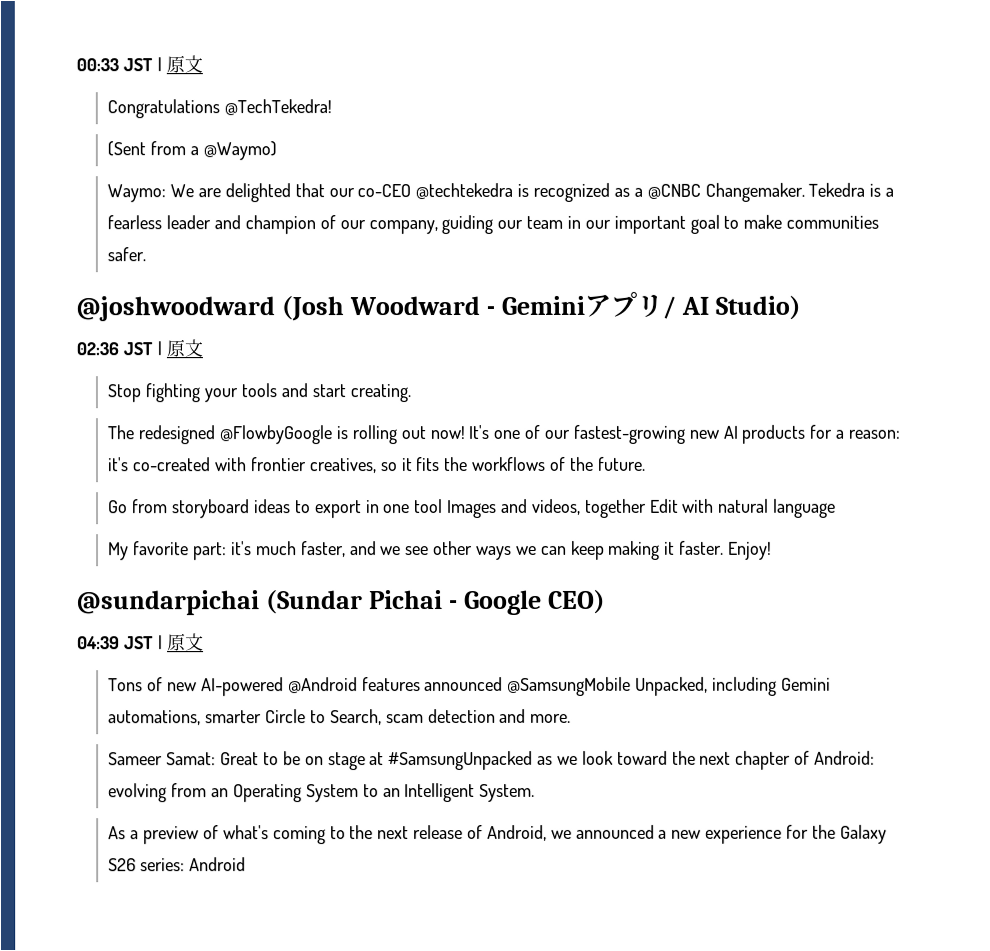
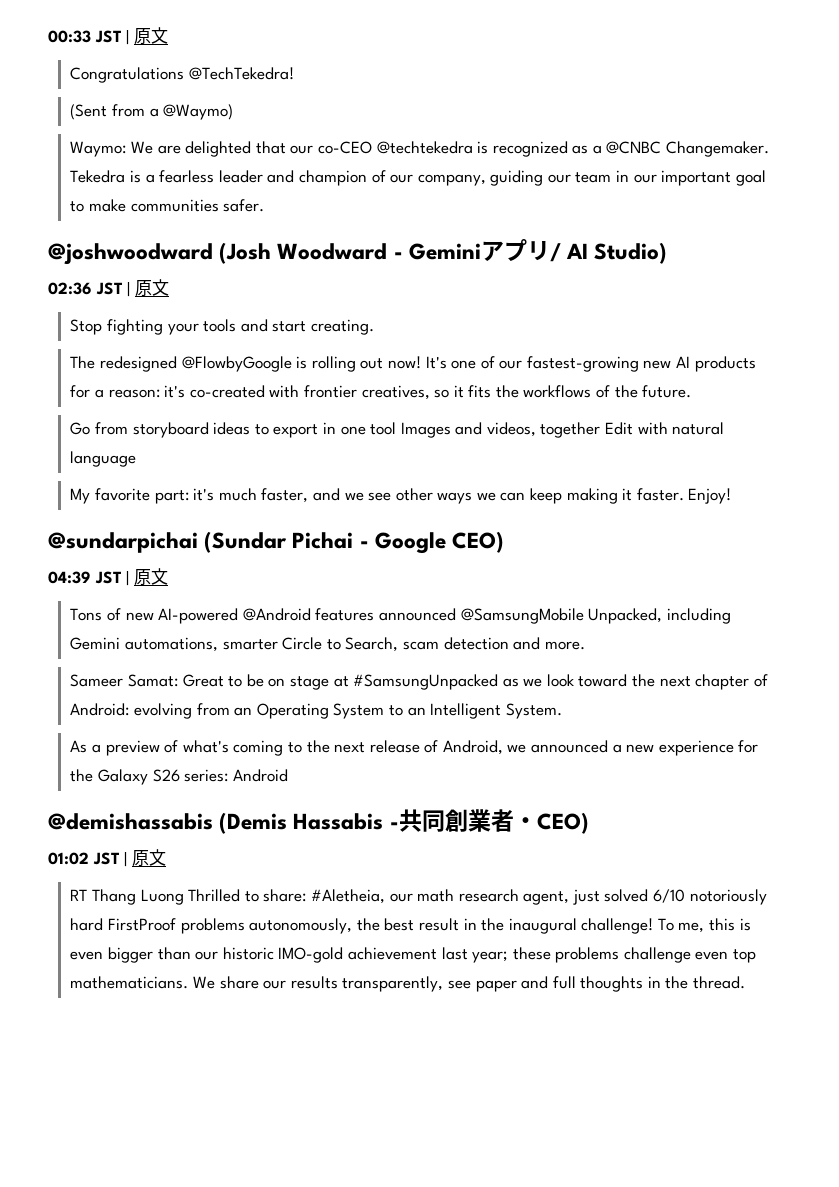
+ @demishassabis (Demis Hassabis -共同創業者・CEO)
+ 01:02 JST | 原文
+ RT Thang Luong Thrilled to share: #Aletheia, our math research agent, just solved 6/10 notoriously hard FirstProof problems autonomously, the best result in the inaugural challenge! To me, this is even bigger than our historic IMO-gold achievement last year; these problems challenge even top mathematicians. We share our results transparently, see paper and full thoughts in the thread.

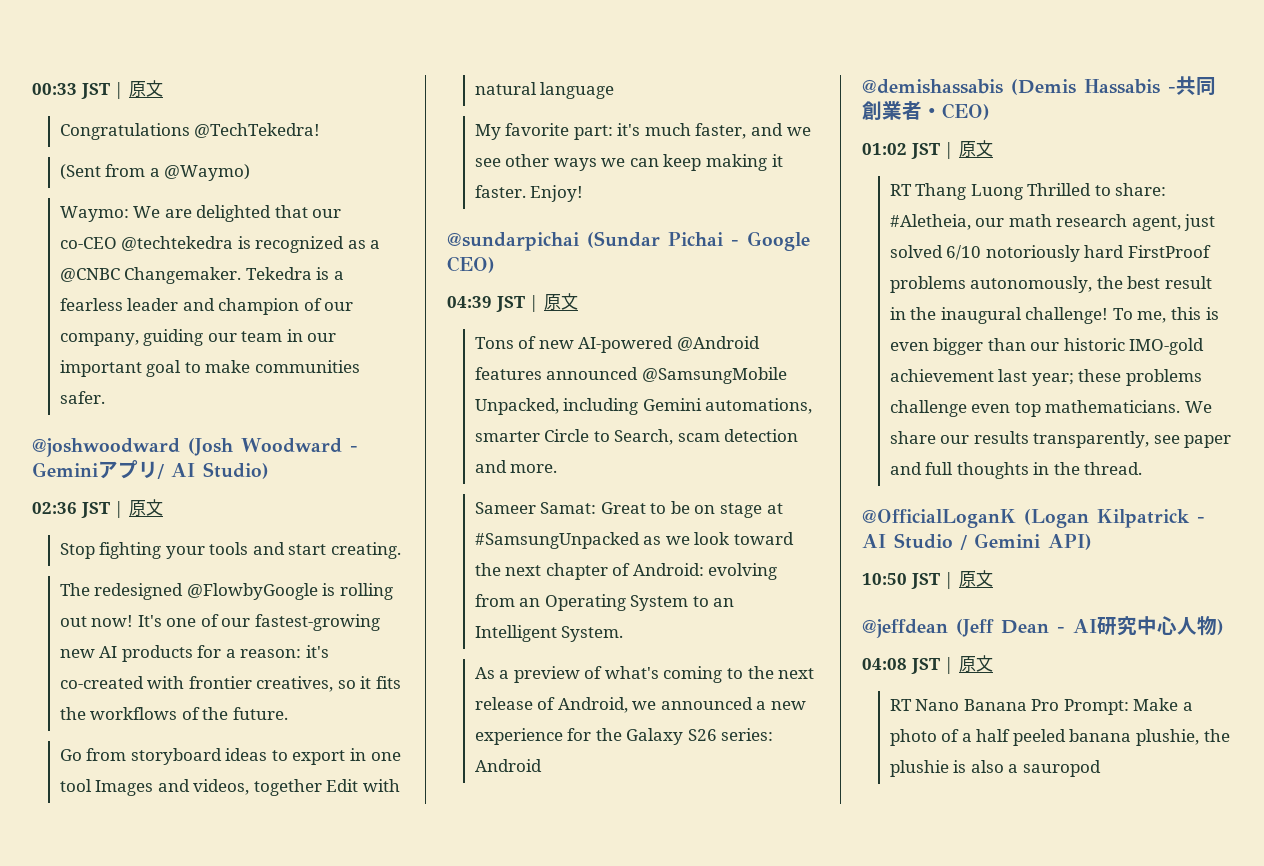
+ @OfficialLoganK (Logan Kilpatrick - AI Studio / Gemini API)
+ 10:50 JST | 原文
+ @jeffdean (Jeff Dean - AI研究中心人物)
+ 04:08 JST | 原文
+ RT Nano Banana Pro Prompt: Make a photo of a half peeled banana plushie, the plushie is also a sauropod

